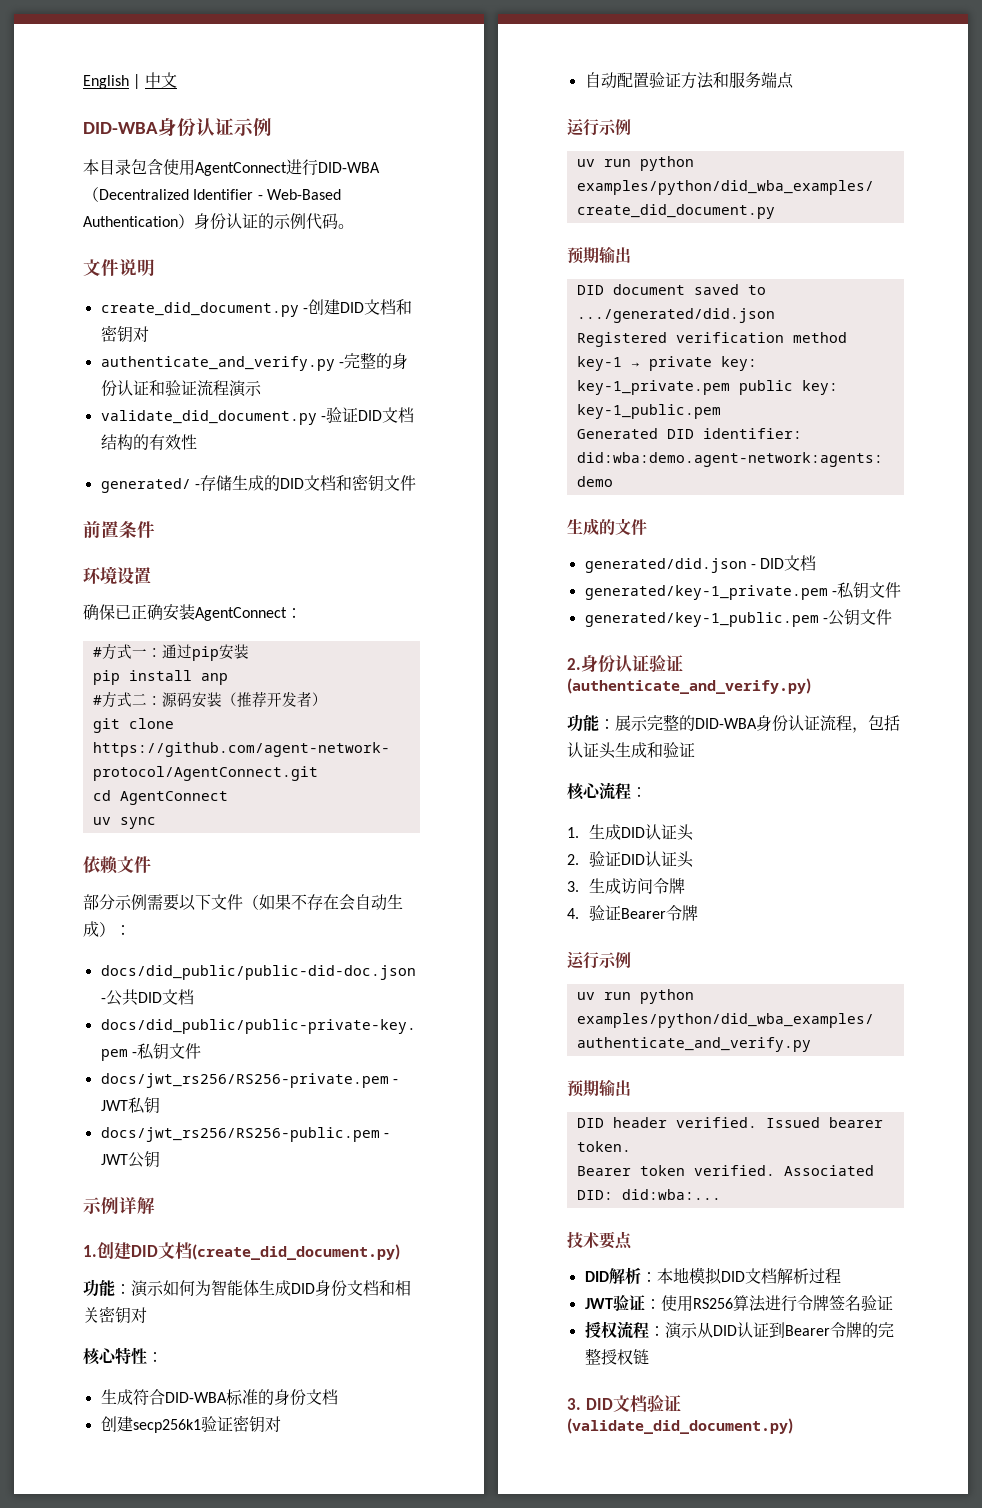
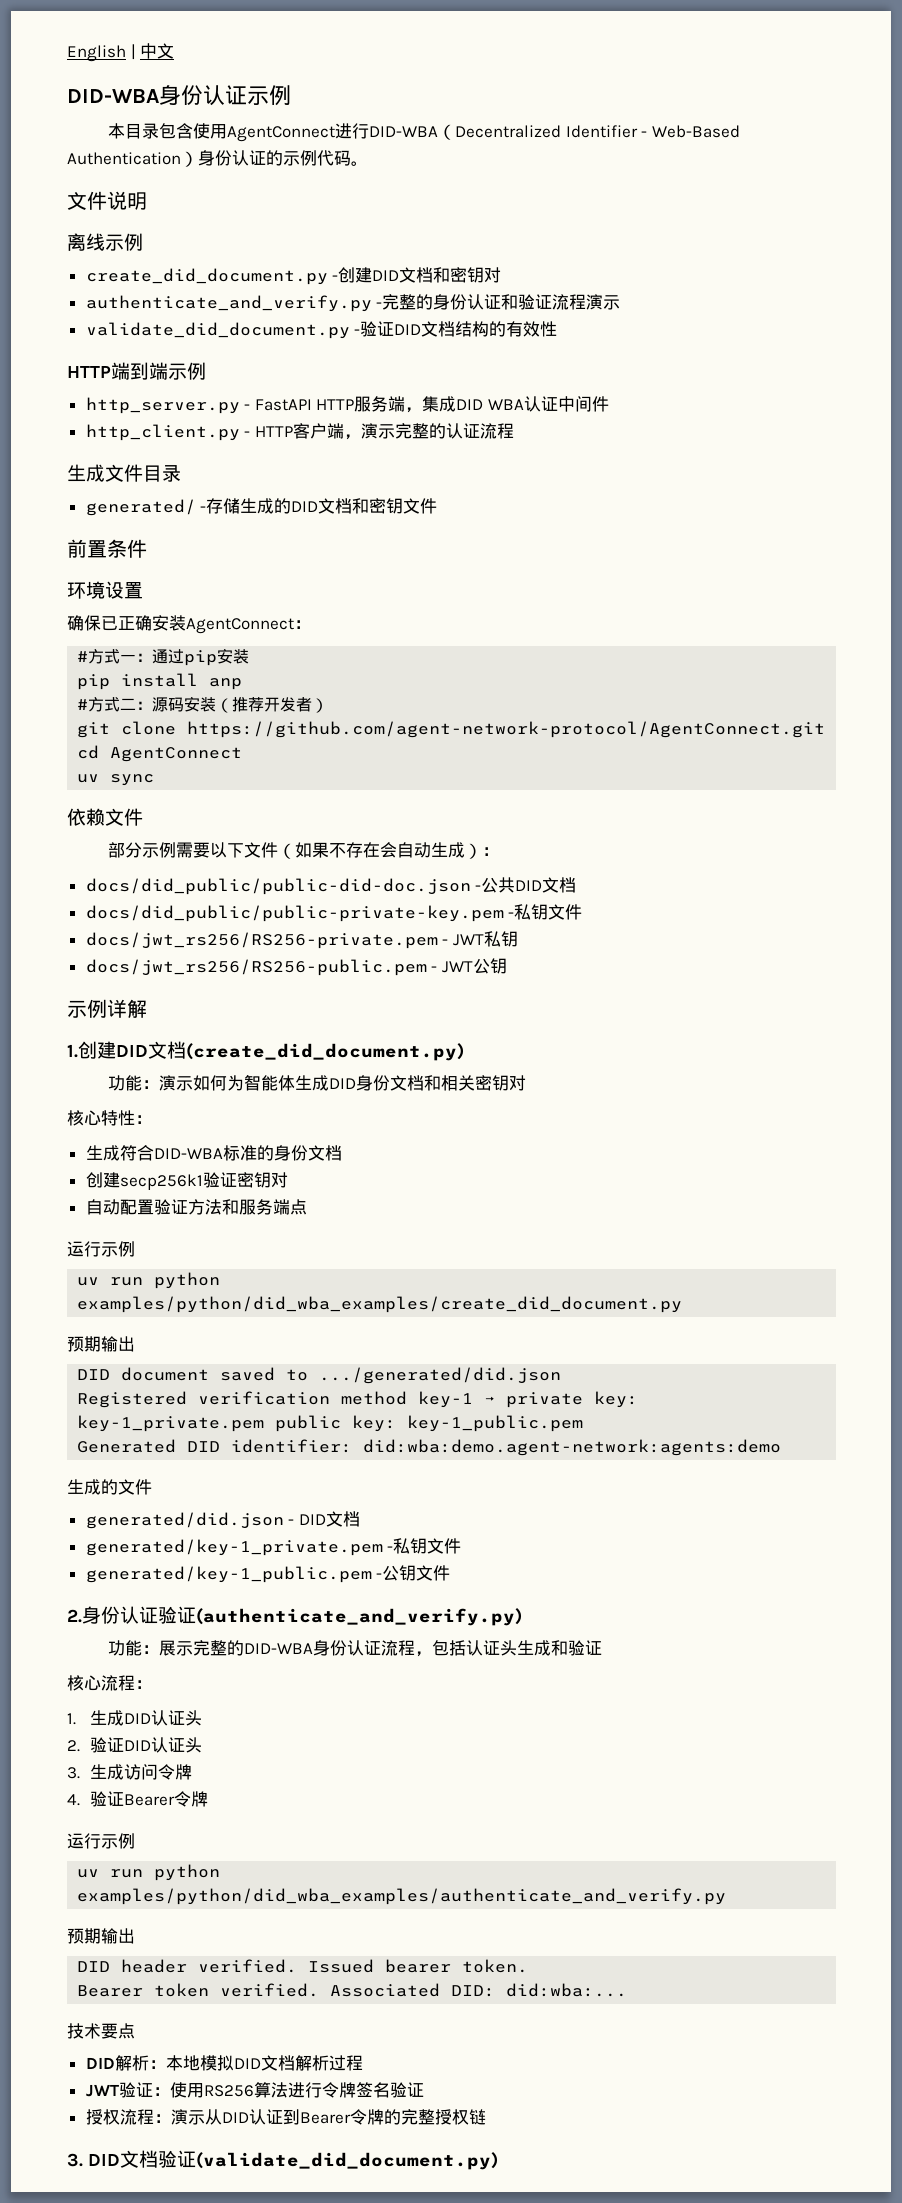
+ 离线示例
+ HTTP端到端示例
+ http_server.py - FastAPI HTTP服务端，集成DID WBA认证中间件
+ http_client.py - HTTP客户端，演示完整的认证流程
+ 生成文件目录

